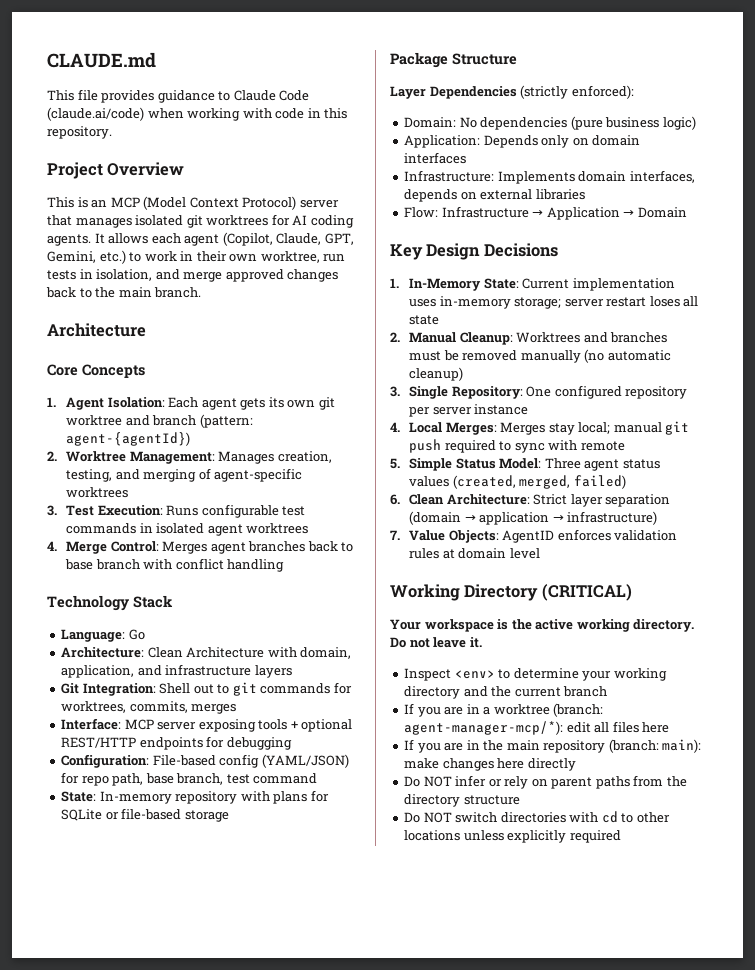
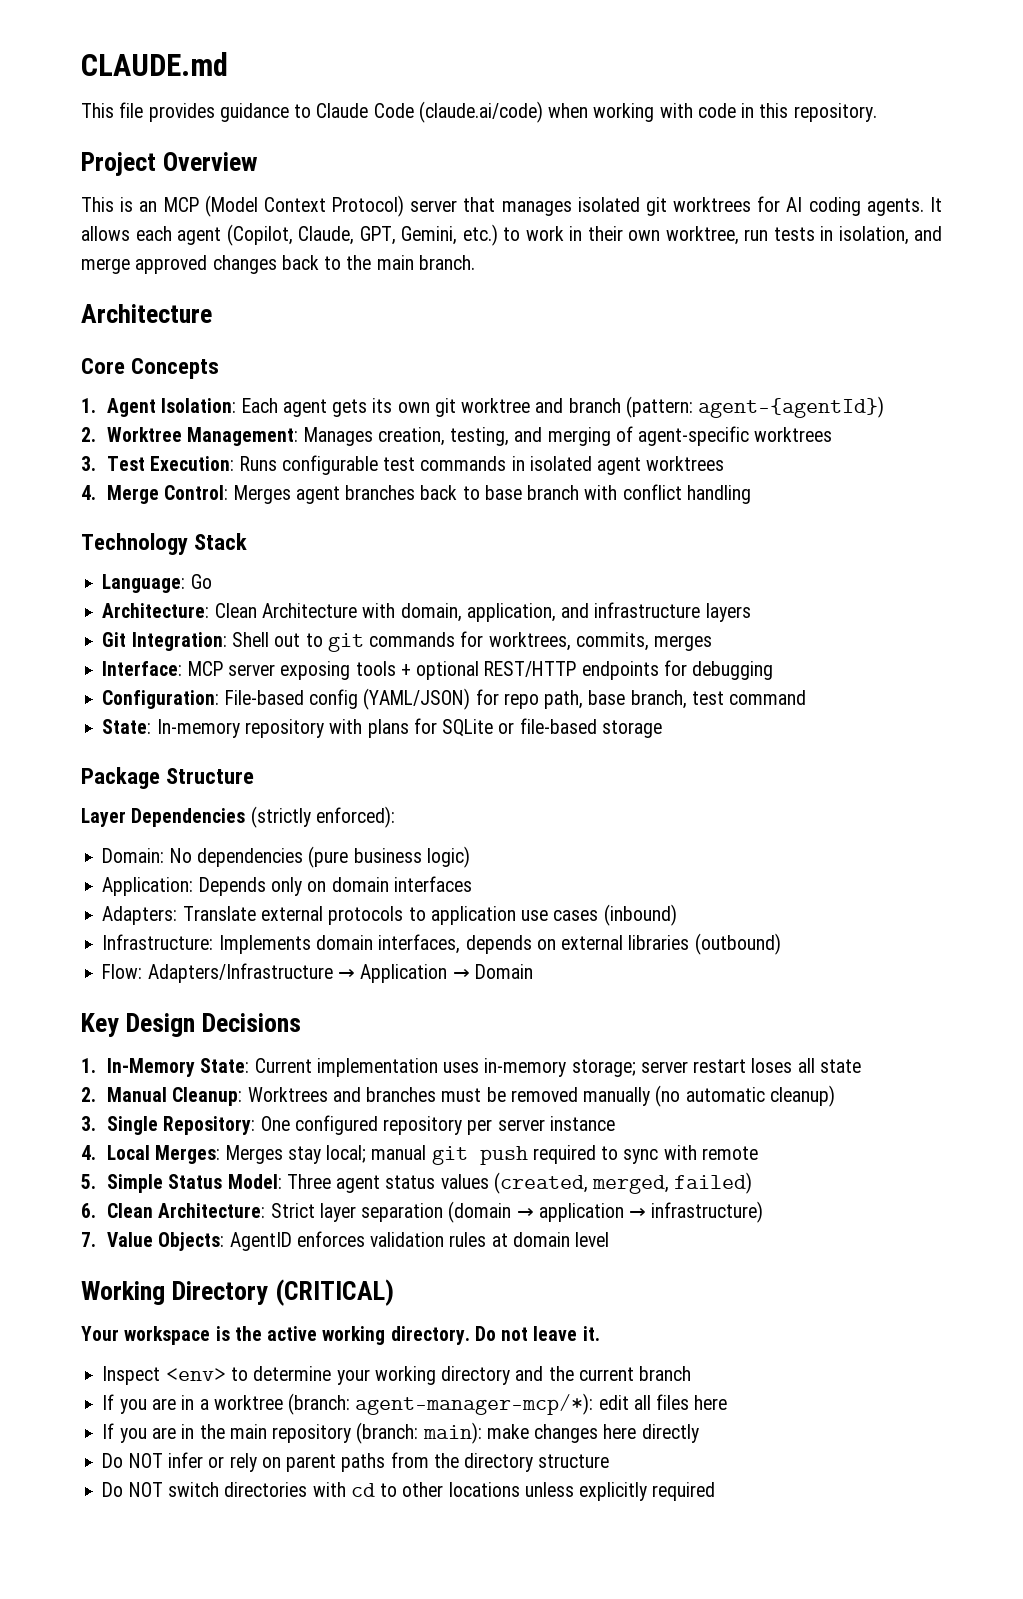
+ Adapters: Translate external protocols to application use cases (inbound)
- Infrastructure: Implements domain interfaces, depends on external libraries
+ Infrastructure: Implements domain interfaces, depends on external libraries (outbound)
- Flow: Infrastructure → Application → Domain
+ Flow: Adapters/Infrastructure → Application → Domain

